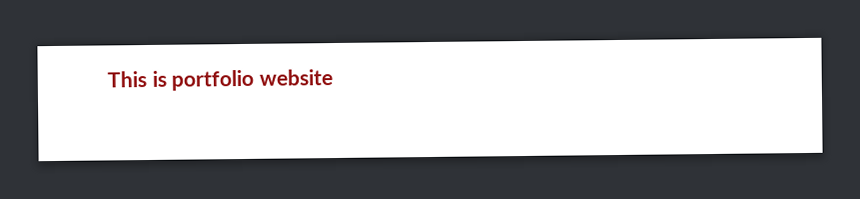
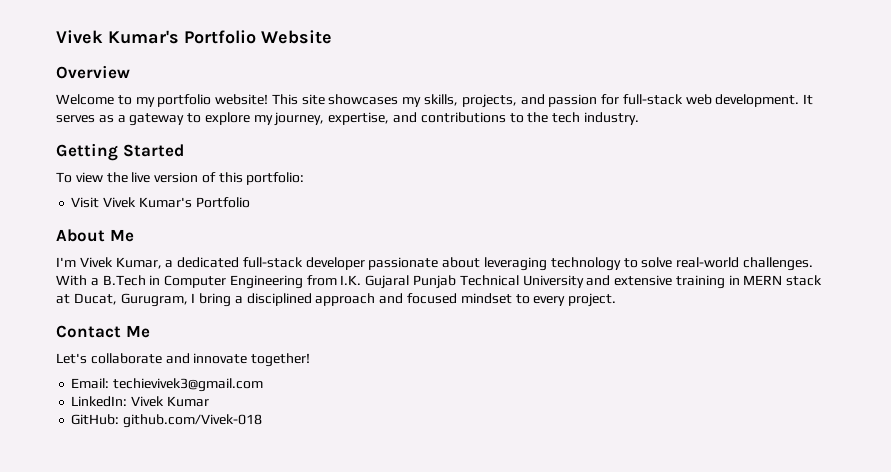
- This is portfolio website
+ Vivek Kumar's Portfolio Website
+ Overview
+ Welcome to my portfolio website! This site showcases my skills, projects, and passion for full-stack web development. It serves as a gateway to explore my journey, expertise, and contributions to the tech industry.
+ Getting Started
+ To view the live version of this portfolio:
+ Visit Vivek Kumar's Portfolio
+ About Me
+ I'm Vivek Kumar, a dedicated full-stack developer passionate about leveraging technology to solve real-world challenges. With a B.Tech in Computer Engineering from I.K. Gujaral Punjab Technical University and extensive training in MERN stack at Ducat, Gurugram, I bring a disciplined approach and focused mindset to every project.
+ Contact Me
+ Let's collaborate and innovate together!
+ Email: techievivek3@gmail.com
+ LinkedIn: Vivek Kumar
+ GitHub: github.com/Vivek-018

